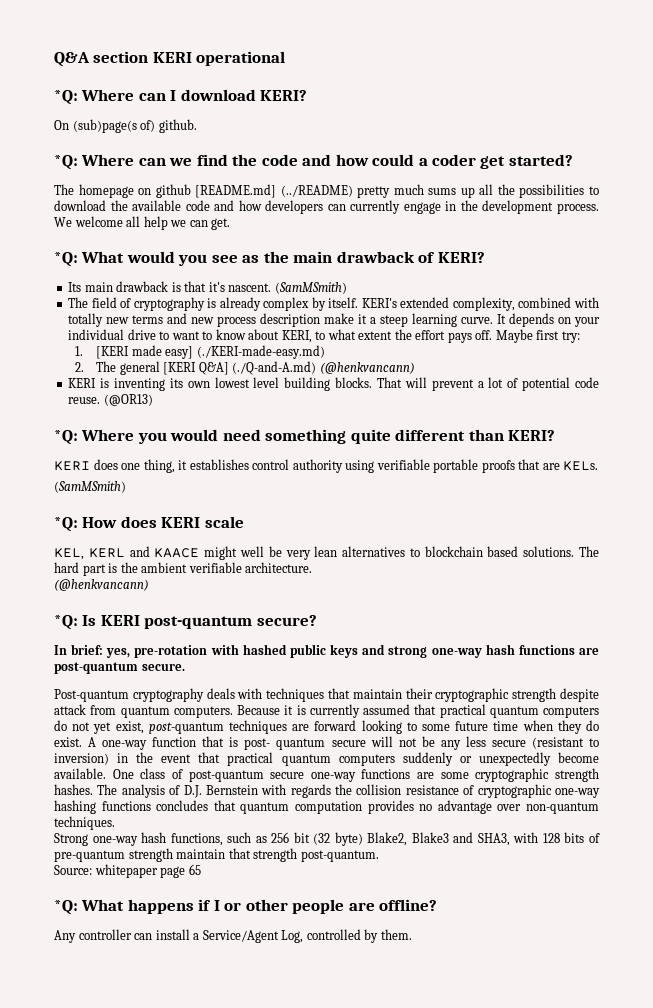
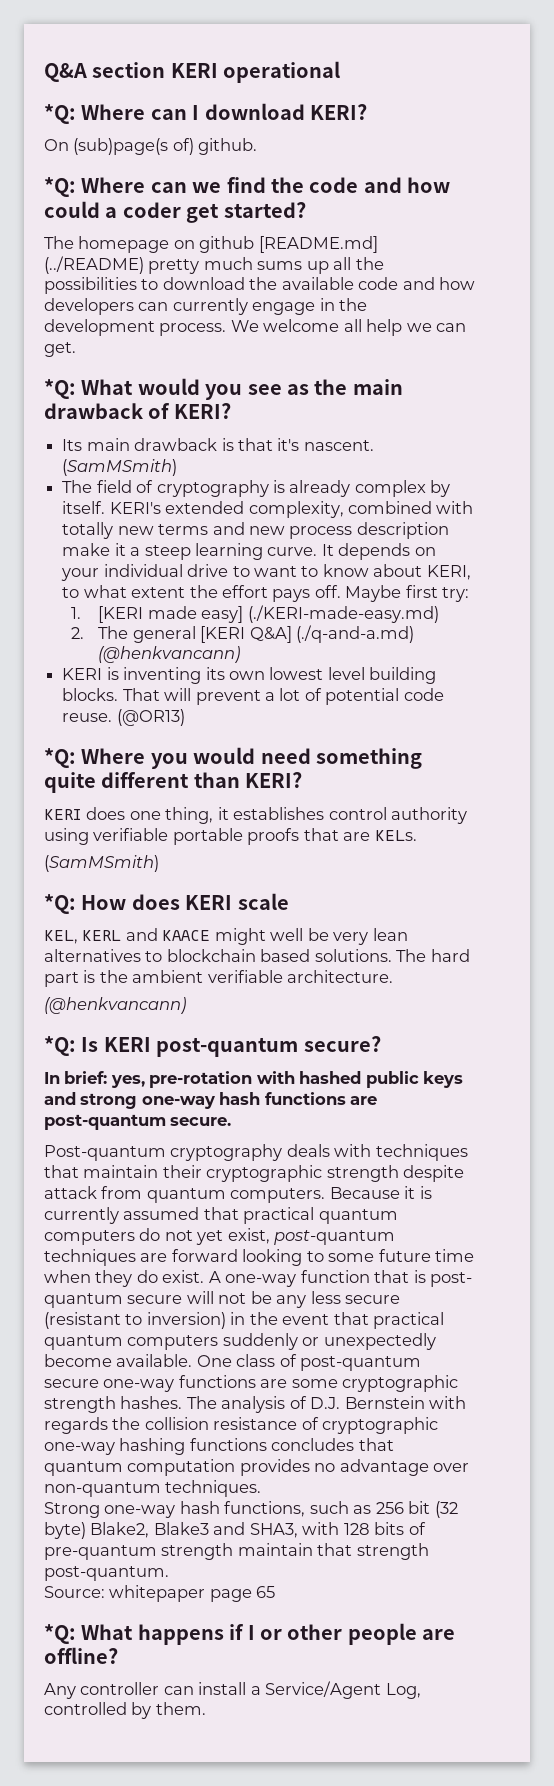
- 2. The general [KERI Q&A] (./Q-and-A.md) (@henkvancann)
+ 2. The general [KERI Q&A] (./q-and-a.md) (@henkvancann)

